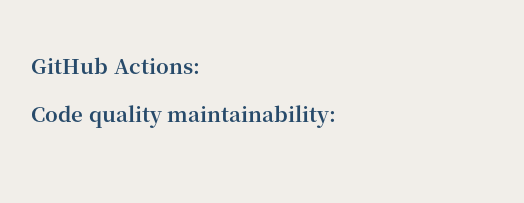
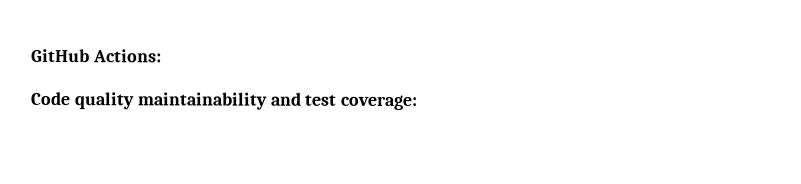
- Code quality maintainability:
+ Code quality maintainability and test coverage:

